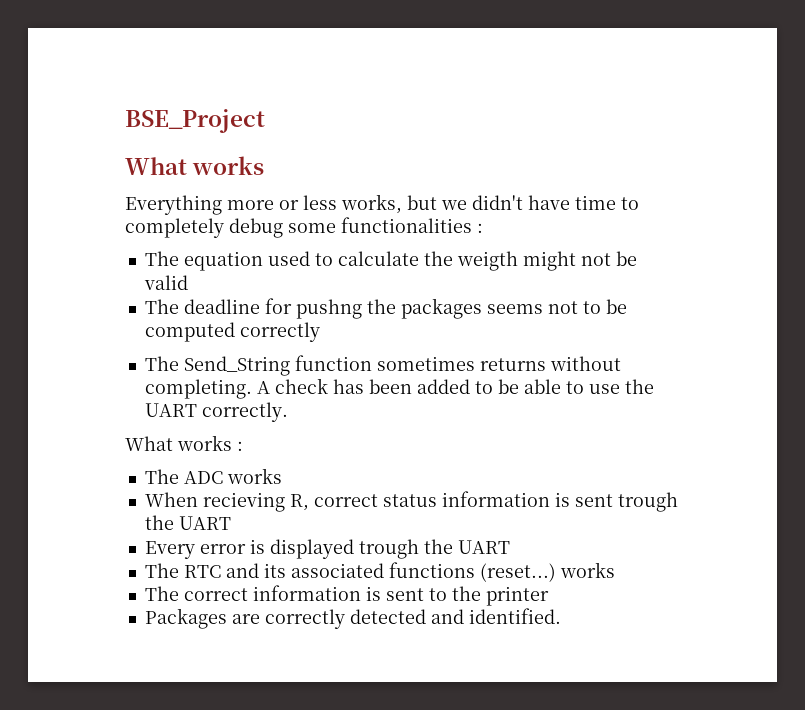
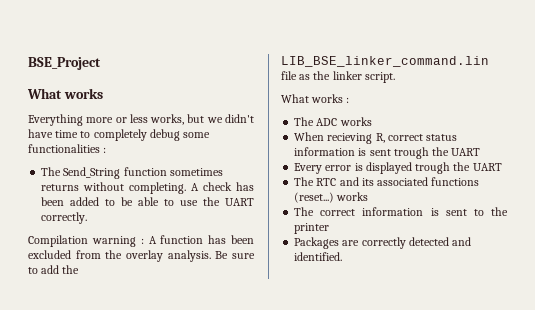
- The equation used to calculate the weigth might not be valid
- The deadline for pushng the packages seems not to be computed correctly
+ Compilation warning : A function has been excluded from the overlay analysis. Be sure to add the LIB_BSE_linker_command.lin file as the linker script.

